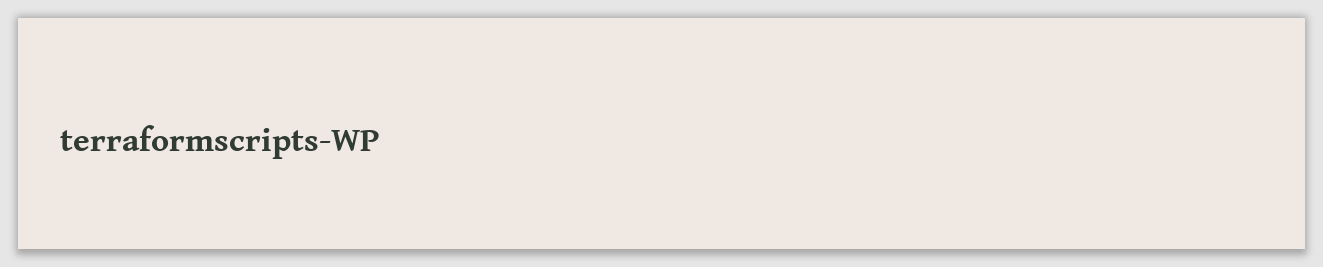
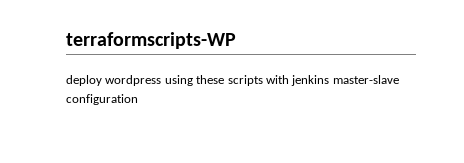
+ deploy wordpress using these scripts with jenkins master-slave configuration

